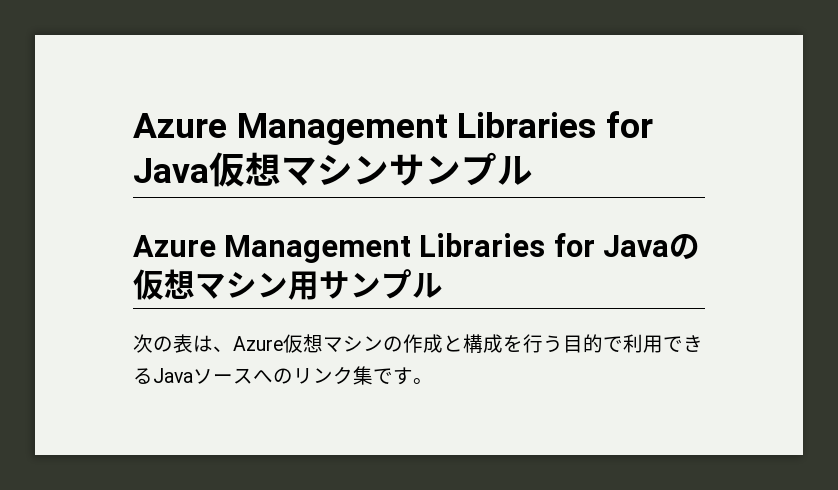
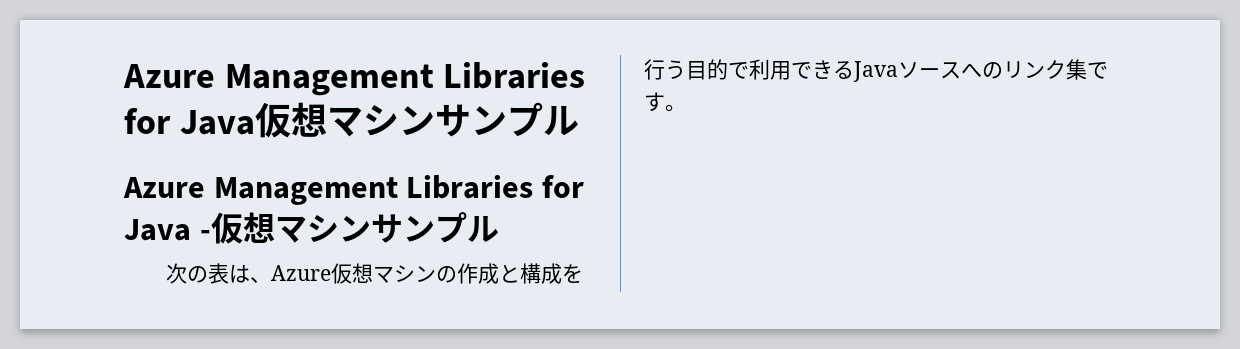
- Azure Management Libraries for Javaの仮想マシン用サンプル
+ Azure Management Libraries for Java -仮想マシンサンプル

